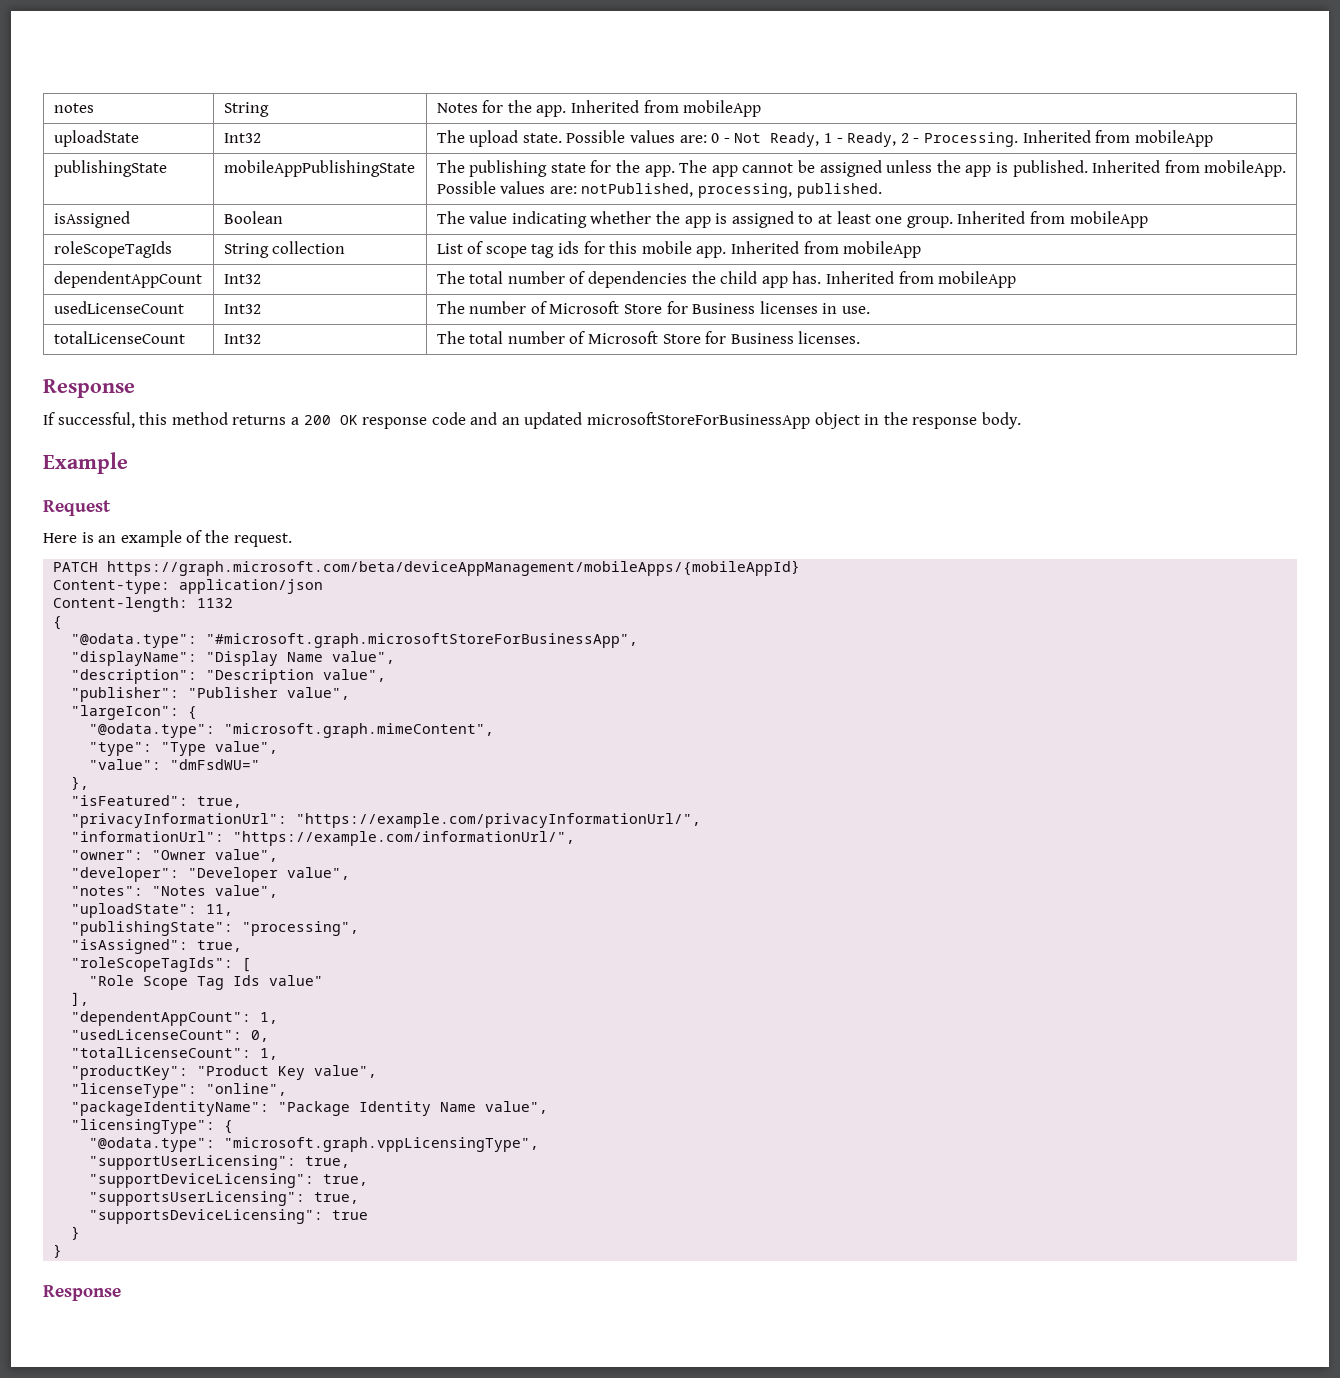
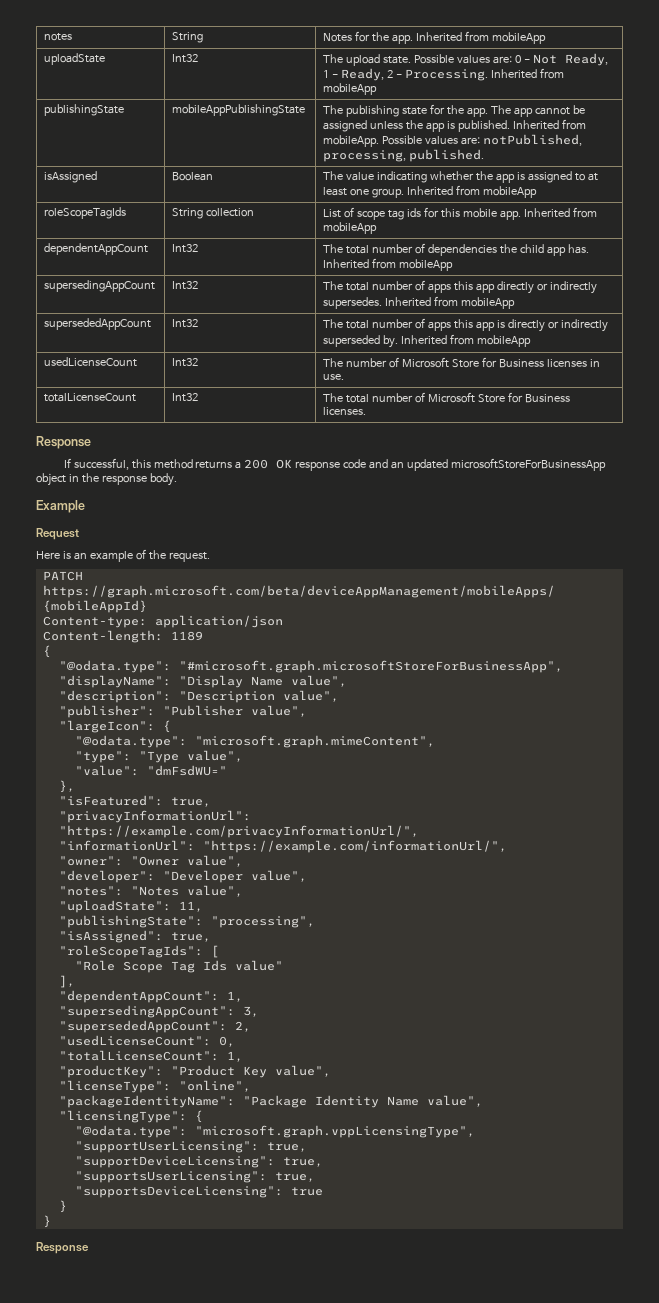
+ supersedingAppCount | Int32 | The total number of apps this app directly or indirectly supersedes. Inherited from mobileApp
+ supersededAppCount | Int32 | The total number of apps this app is directly or indirectly superseded by. Inherited from mobileApp
- Content-length: 1132
+ Content-length: 1189
+ "supersedingAppCount": 3,
+ "supersededAppCount": 2,

